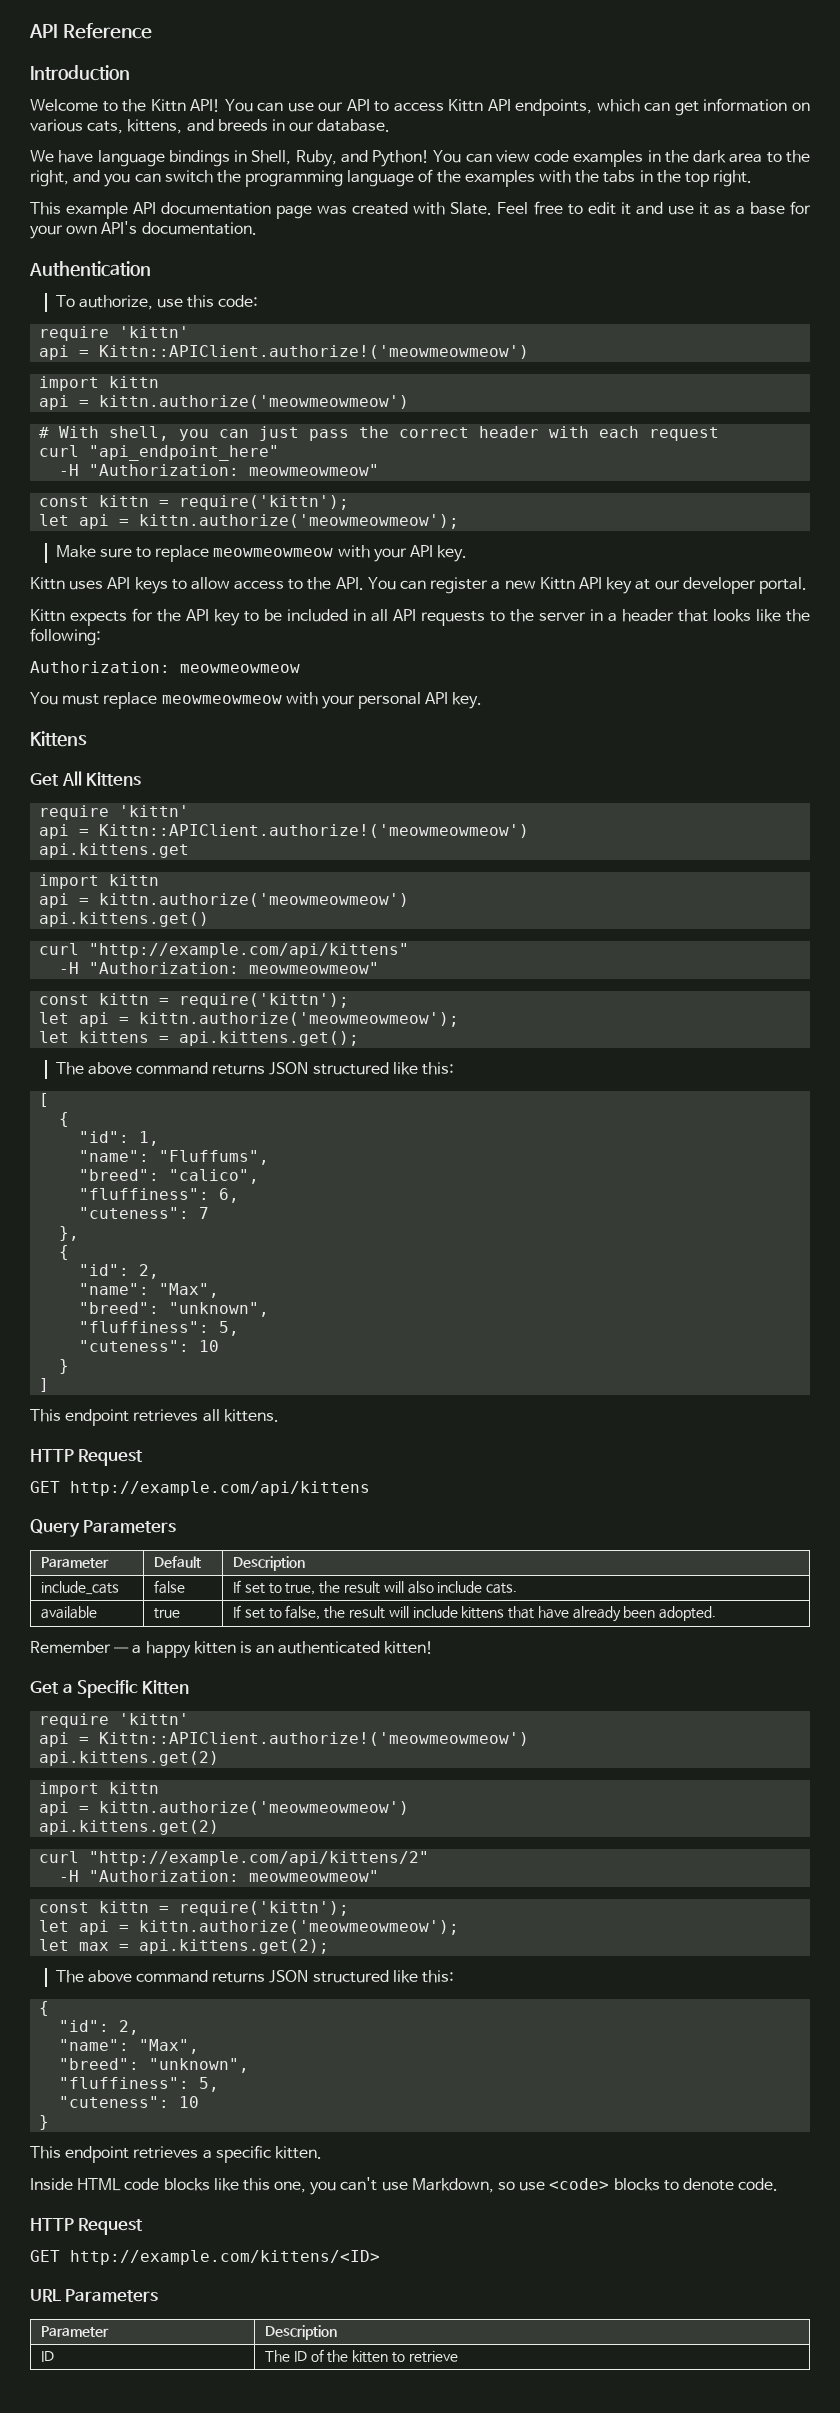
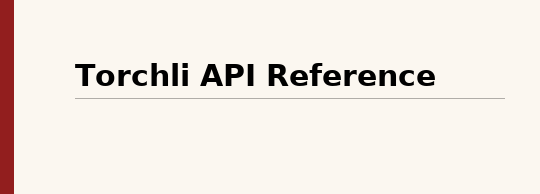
- API Reference
+ Torchli API Reference
- Introduction
- Welcome to the Kittn API! You can use our API to access Kittn API endpoints, which can get information on various cats, kittens, and breeds in our database.
- We have language bindings in Shell, Ruby, and Python! You can view code examples in the dark area to the right, and you can switch the programming language of the examples with the tabs in the top right.
- This example API documentation page was created with Slate. Feel free to edit it and use it as a base for your own API's documentation.
- Authentication
- To authorize, use this code:
- require 'kittn'
- api = Kittn::APIClient.authorize!('meowmeowmeow')
- import kittn
- api = kittn.authorize('meowmeowmeow')
- # With shell, you can just pass the correct header with each request
- curl "api_endpoint_here"
- -H "Authorization: meowmeowmeow"
- const kittn = require('kittn');
- let api = kittn.authorize('meowmeowmeow');
- Make sure to replace meowmeowmeow with your API key.
- Kittn uses API keys to allow access to the API. You can register a new Kittn API key at our developer portal.
- Kittn expects for the API key to be included in all API requests to the server in a header that looks like the following:
- Authorization: meowmeowmeow
- You must replace meowmeowmeow with your personal API key.
- Kittens
- Get All Kittens
- require 'kittn'
- api = Kittn::APIClient.authorize!('meowmeowmeow')
- api.kittens.get
- import kittn
- api = kittn.authorize('meowmeowmeow')
- api.kittens.get()
- curl "http://example.com/api/kittens"
- -H "Authorization: meowmeowmeow"
- const kittn = require('kittn');
- let api = kittn.authorize('meowmeowmeow');
- let kittens = api.kittens.get();
- The above command returns JSON structured like this:
- [
- {
- "id": 1,
- "name": "Fluffums",
- "breed": "calico",
- "fluffiness": 6,
- "cuteness": 7
- },
- {
- "id": 2,
- "name": "Max",
- "breed": "unknown",
- "fluffiness": 5,
- "cuteness": 10
- }
- ]
- This endpoint retrieves all kittens.
- HTTP Request
- GET http://example.com/api/kittens
- Query Parameters
- Parameter | Default | Description
- include_cats | false | If set to true, the result will also include cats.
- available | true | If set to false, the result will include kittens that have already been adopted.
- Remember — a happy kitten is an authenticated kitten!
- Get a Specific Kitten
- require 'kittn'
- api = Kittn::APIClient.authorize!('meowmeowmeow')
- api.kittens.get(2)
- import kittn
- api = kittn.authorize('meowmeowmeow')
- api.kittens.get(2)
- curl "http://example.com/api/kittens/2"
- -H "Authorization: meowmeowmeow"
- const kittn = require('kittn');
- let api = kittn.authorize('meowmeowmeow');
- let max = api.kittens.get(2);
- The above command returns JSON structured like this:
- {
- "id": 2,
- "name": "Max",
- "breed": "unknown",
- "fluffiness": 5,
- "cuteness": 10
- }
- This endpoint retrieves a specific kitten.
- Inside HTML code blocks like this one, you can't use Markdown, so use <code> blocks to denote code.
- HTTP Request
- GET http://example.com/kittens/<ID>
- URL Parameters
- Parameter | Description
- ID | The ID of the kitten to retrieve

